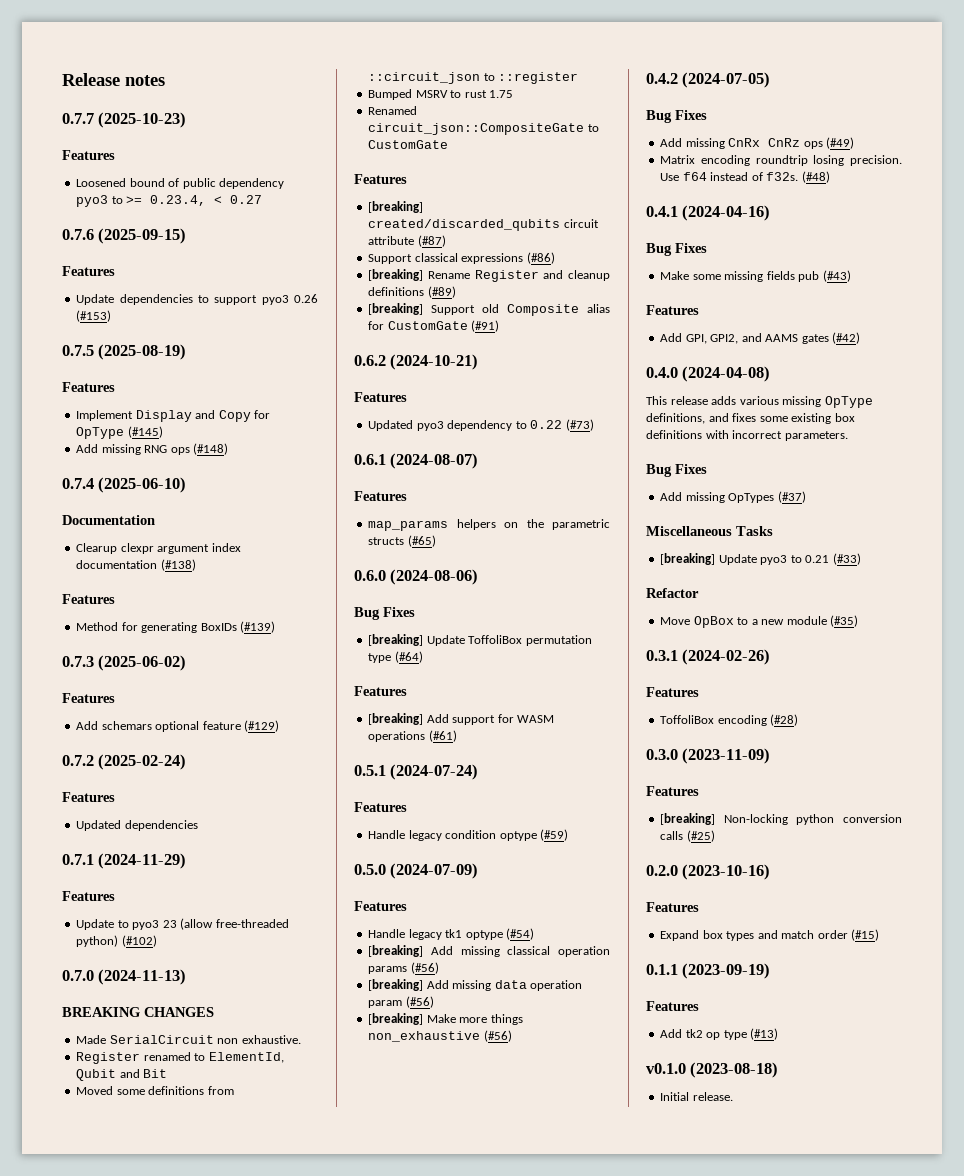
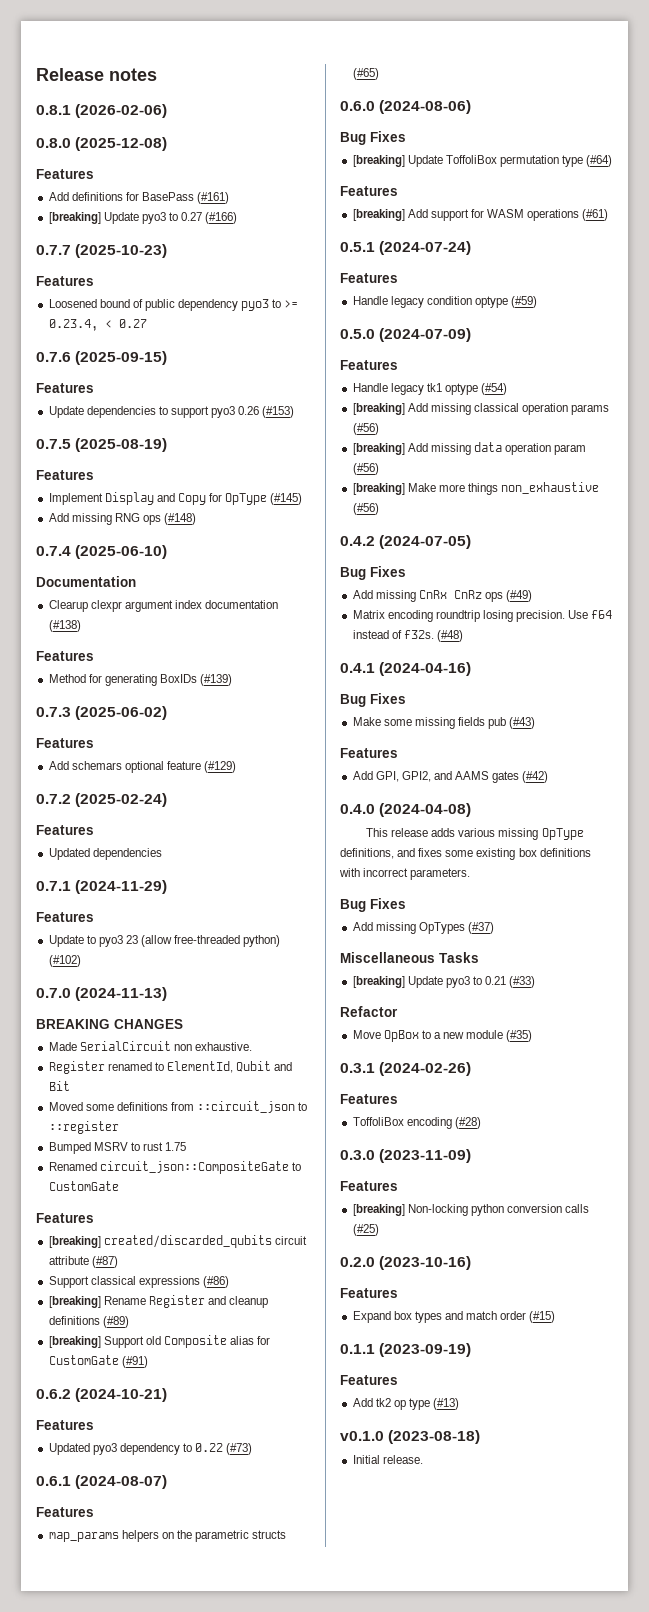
+ 0.8.1 (2026-02-06)
+ 0.8.0 (2025-12-08)
+ Features
+ Add definitions for BasePass (#161)
+ [breaking] Update pyo3 to 0.27 (#166)

